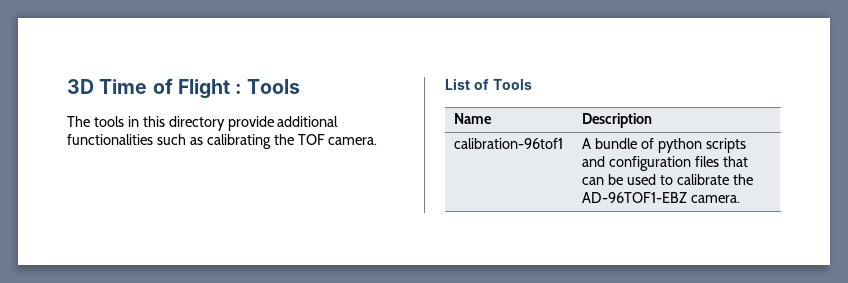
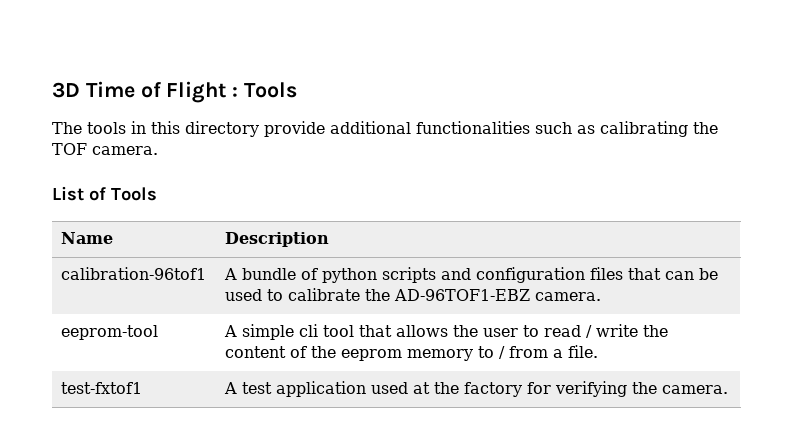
+ eeprom-tool | A simple cli tool that allows the user to read / write the content of the eeprom memory to / from a file.
+ test-fxtof1 | A test application used at the factory for verifying the camera.

